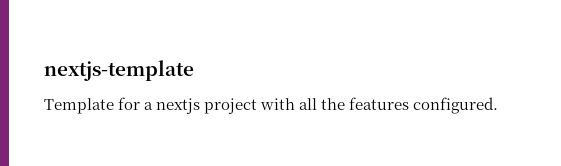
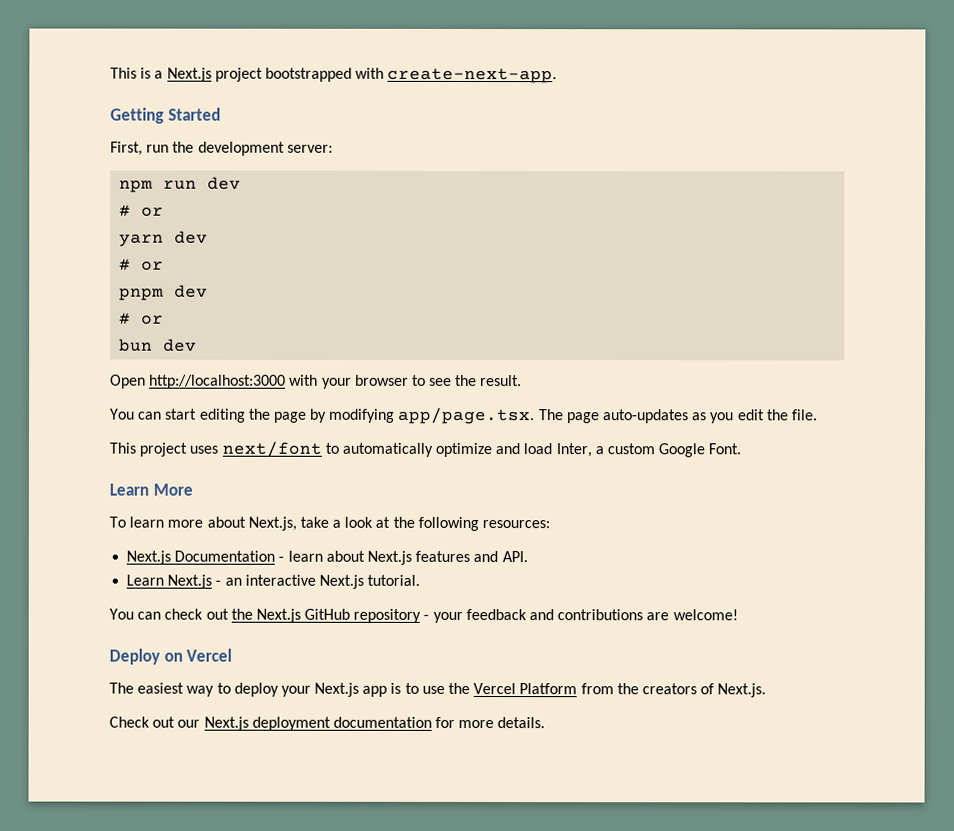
- nextjs-template
- Template for a nextjs project with all the features configured.
+ This is a Next.js project bootstrapped with create-next-app.
+ Getting Started
+ First, run the development server:
+ npm run dev
+ # or
+ yarn dev
+ # or
+ pnpm dev
+ # or
+ bun dev
+ Open http://localhost:3000 with your browser to see the result.
+ You can start editing the page by modifying app/page.tsx. The page auto-updates as you edit the file.
+ This project uses next/font to automatically optimize and load Inter, a custom Google Font.
+ Learn More
+ To learn more about Next.js, take a look at the following resources:
+ Next.js Documentation - learn about Next.js features and API.
+ Learn Next.js - an interactive Next.js tutorial.
+ You can check out the Next.js GitHub repository - your feedback and contributions are welcome!
+ Deploy on Vercel
+ The easiest way to deploy your Next.js app is to use the Vercel Platform from the creators of Next.js.
+ Check out our Next.js deployment documentation for more details.

